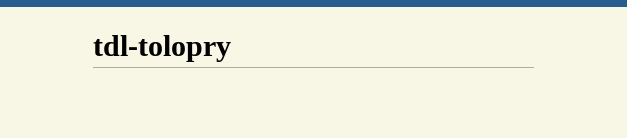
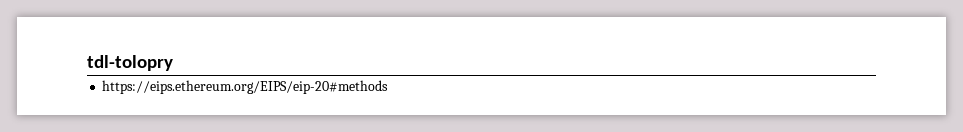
+ https://eips.ethereum.org/EIPS/eip-20#methods

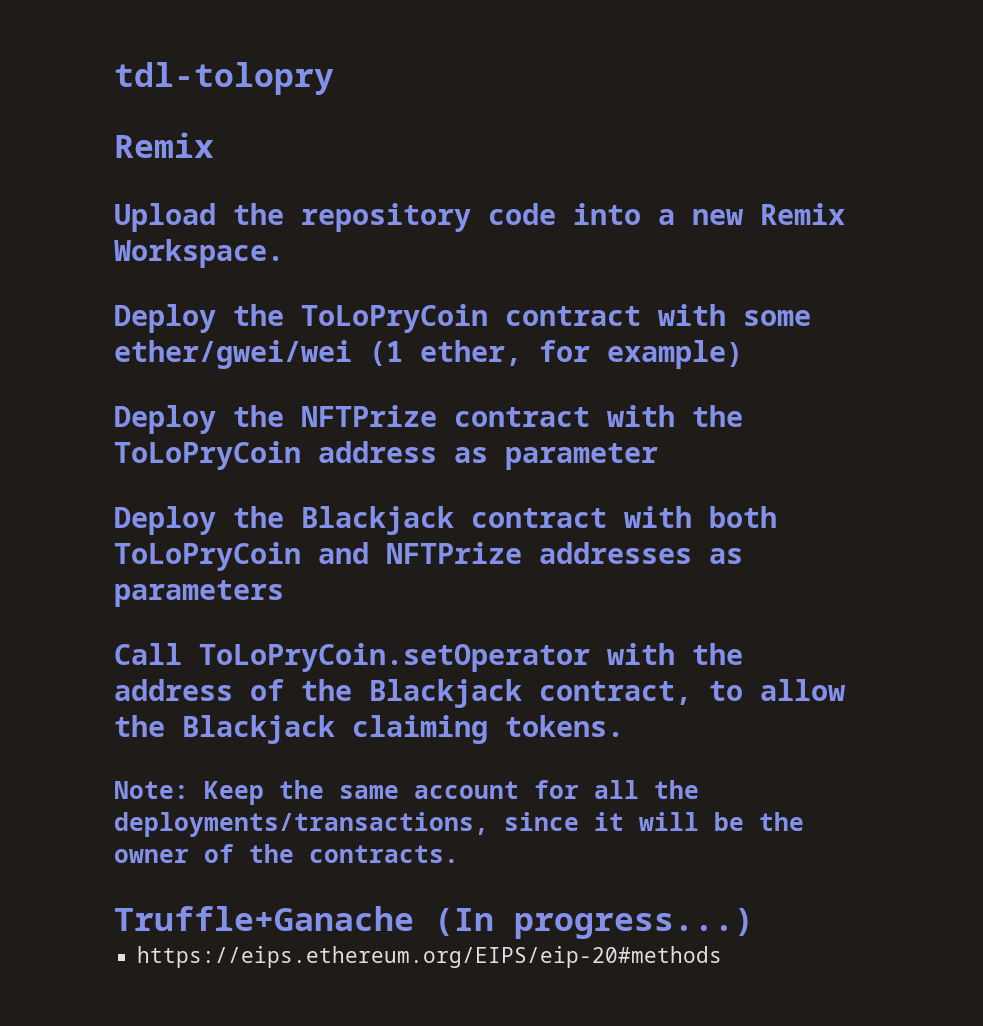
  tdl-tolopry
+ Remix
+ Upload the repository code into a new Remix Workspace.
+ Deploy the ToLoPryCoin contract with some ether/gwei/wei (1 ether, for example)
+ Deploy the NFTPrize contract with the ToLoPryCoin address as parameter
+ Deploy the Blackjack contract with both ToLoPryCoin and NFTPrize addresses as parameters
+ Call ToLoPryCoin.setOperator with the address of the Blackjack contract, to allow the Blackjack claiming tokens.
+ Note: Keep the same account for all the deployments/transactions, since it will be the owner of the contracts.
+ Truffle+Ganache (In progress...)

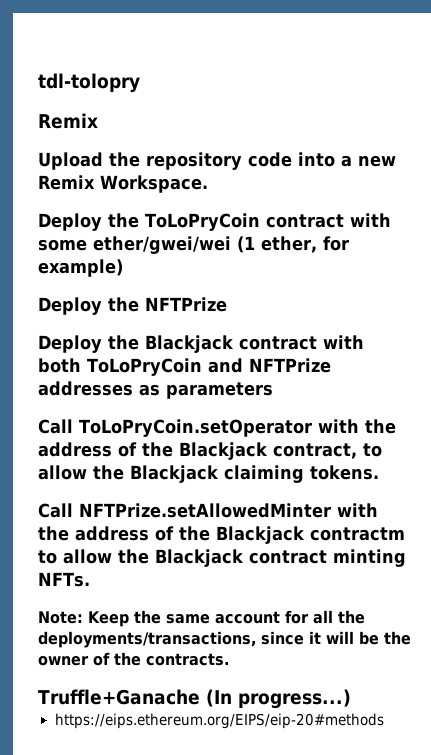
- Deploy the NFTPrize contract with the ToLoPryCoin address as parameter
+ Deploy the NFTPrize
+ Call NFTPrize.setAllowedMinter with the address of the Blackjack contractm to allow the Blackjack contract minting NFTs.

